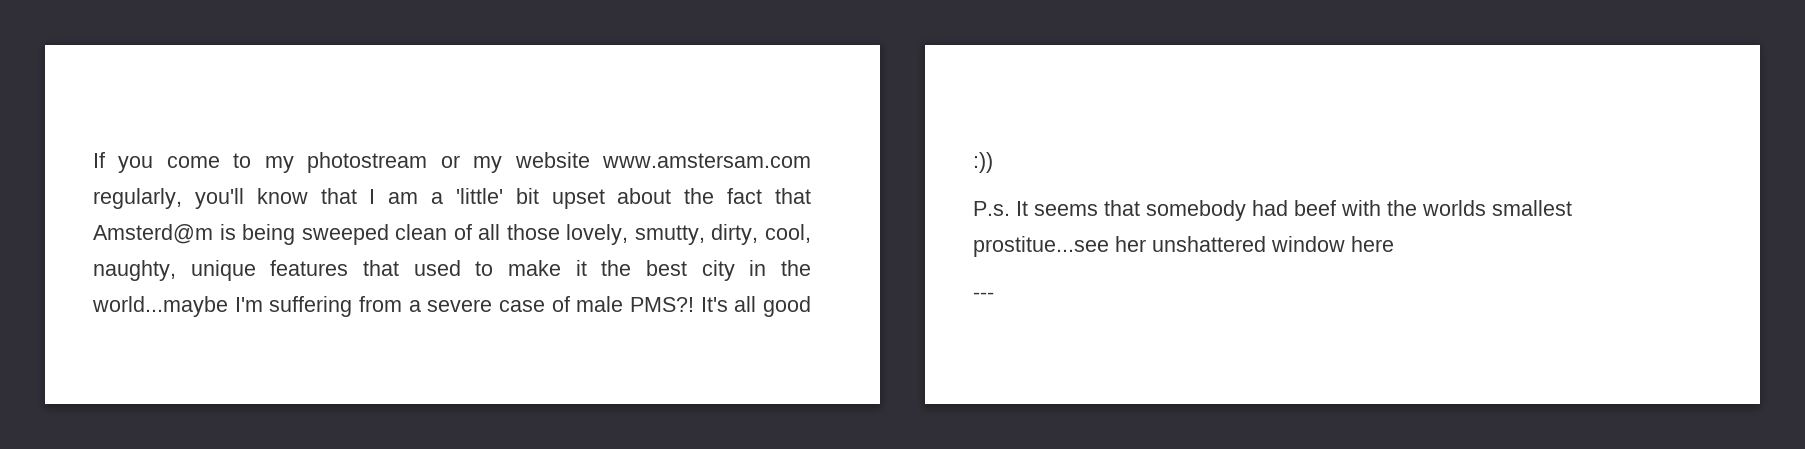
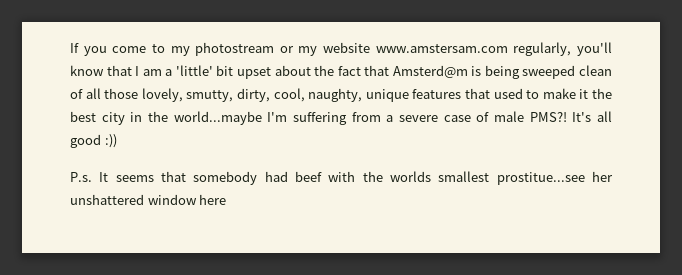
- ---

